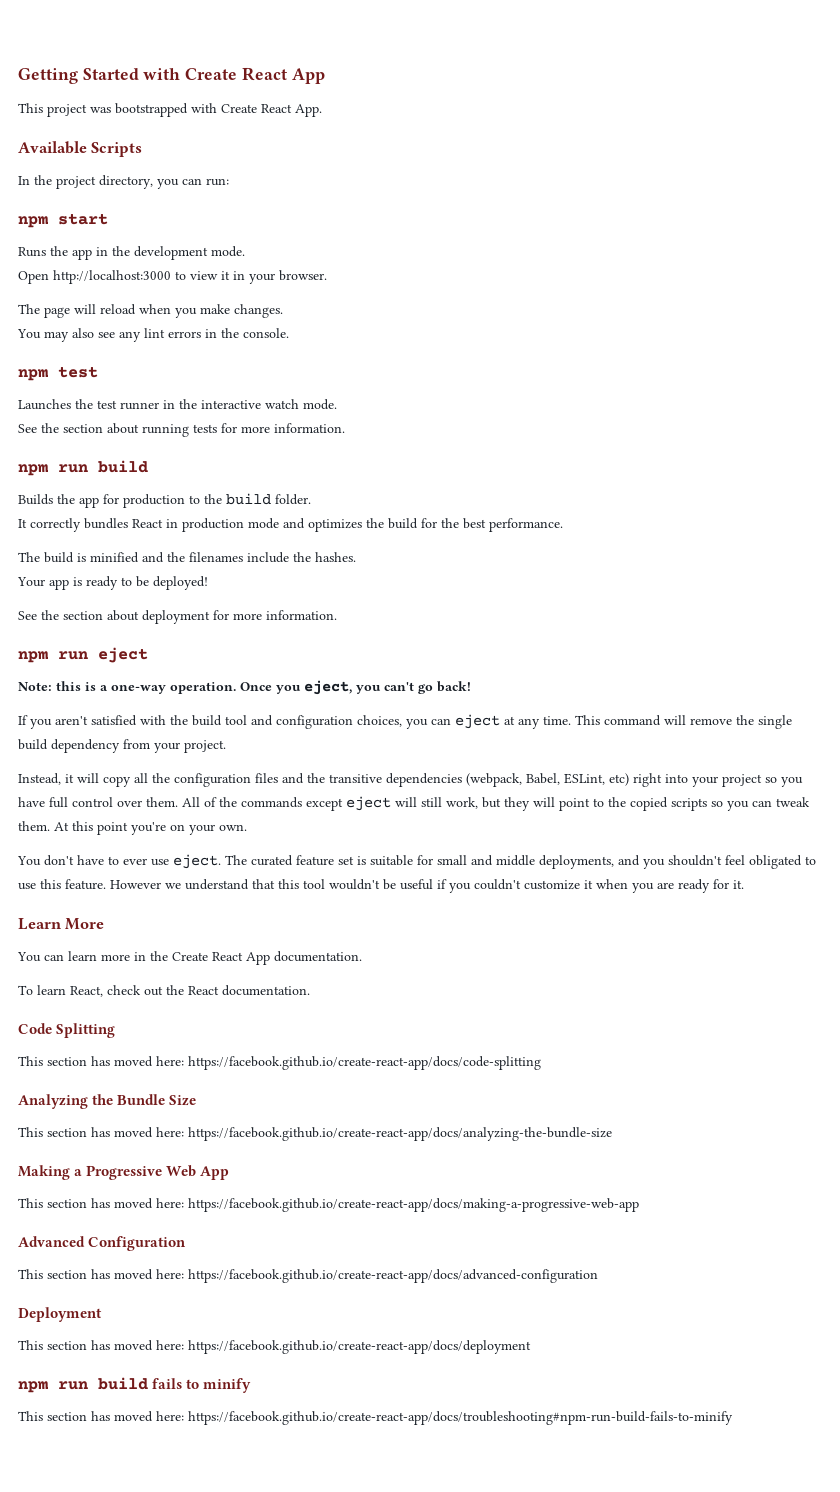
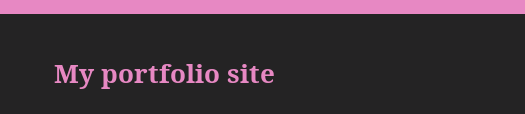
- Getting Started with Create React App
- This project was bootstrapped with Create React App.
- Available Scripts
- In the project directory, you can run:
- npm start
- Runs the app in the development mode.
- Open http://localhost:3000 to view it in your browser.
- The page will reload when you make changes.
- You may also see any lint errors in the console.
- npm test
- Launches the test runner in the interactive watch mode.
- See the section about running tests for more information.
- npm run build
- Builds the app for production to the build folder.
- It correctly bundles React in production mode and optimizes the build for the best performance.
- The build is minified and the filenames include the hashes.
- Your app is ready to be deployed!
- See the section about deployment for more information.
- npm run eject
- Note: this is a one-way operation. Once you eject, you can't go back!
- If you aren't satisfied with the build tool and configuration choices, you can eject at any time. This command will remove the single build dependency from your project.
- Instead, it will copy all the configuration files and the transitive dependencies (webpack, Babel, ESLint, etc) right into your project so you have full control over them. All of the commands except eject will still work, but they will point to the copied scripts so you can tweak them. At this point you're on your own.
- You don't have to ever use eject. The curated feature set is suitable for small and middle deployments, and you shouldn't feel obligated to use this feature. However we understand that this tool wouldn't be useful if you couldn't customize it when you are ready for it.
- Learn More
- You can learn more in the Create React App documentation.
- To learn React, check out the React documentation.
- Code Splitting
- This section has moved here: https://facebook.github.io/create-react-app/docs/code-splitting
- Analyzing the Bundle Size
- This section has moved here: https://facebook.github.io/create-react-app/docs/analyzing-the-bundle-size
- Making a Progressive Web App
- This section has moved here: https://facebook.github.io/create-react-app/docs/making-a-progressive-web-app
- Advanced Configuration
- This section has moved here: https://facebook.github.io/create-react-app/docs/advanced-configuration
- Deployment
- This section has moved here: https://facebook.github.io/create-react-app/docs/deployment
- npm run build fails to minify
- This section has moved here: https://facebook.github.io/create-react-app/docs/troubleshooting#npm-run-build-fails-to-minify
+ My portfolio site

